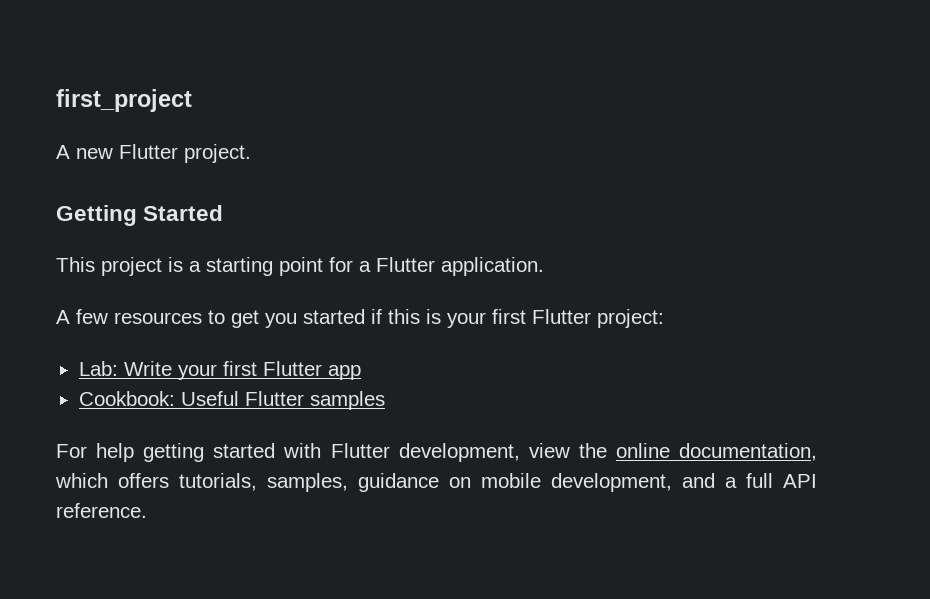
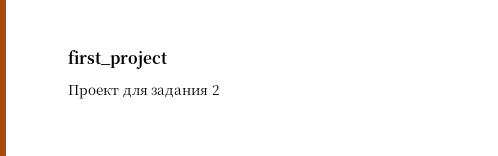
- A new Flutter project.
- Getting Started
- This project is a starting point for a Flutter application.
- A few resources to get you started if this is your first Flutter project:
- Lab: Write your first Flutter app
- Cookbook: Useful Flutter samples
- For help getting started with Flutter development, view the online documentation, which offers tutorials, samples, guidance on mobile development, and a full API reference.
+ Проект для задания 2

